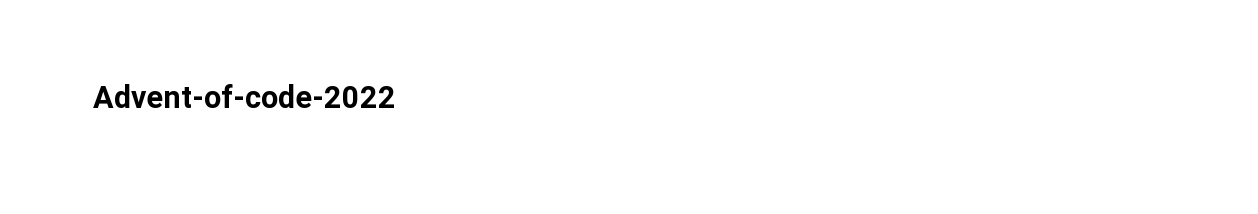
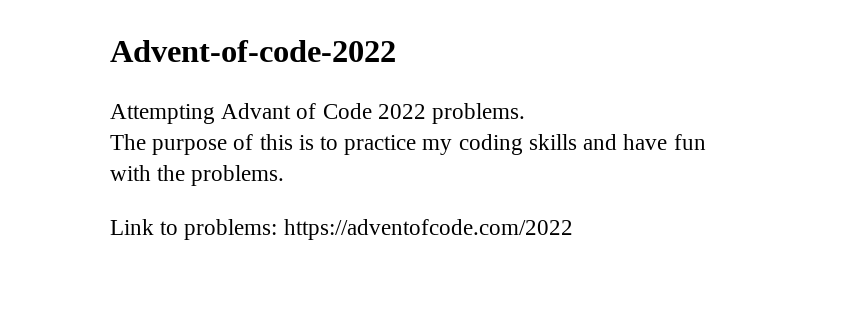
+ Attempting Advant of Code 2022 problems.
+ The purpose of this is to practice my coding skills and have fun with the problems.
+ Link to problems: https://adventofcode.com/2022

